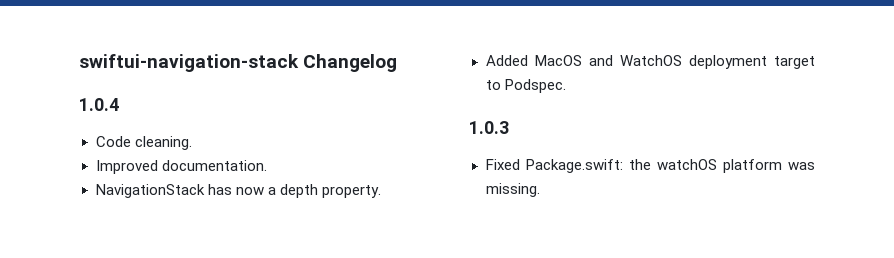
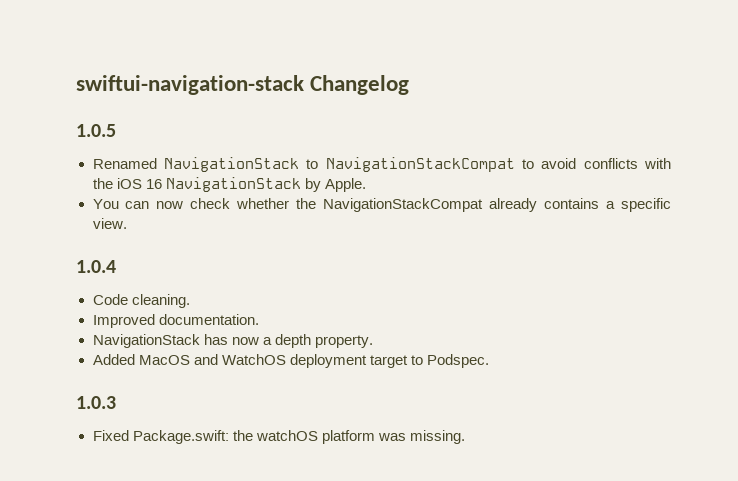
+ 1.0.5
+ Renamed NavigationStack to NavigationStackCompat to avoid conflicts with the iOS 16 NavigationStack by Apple.
+ You can now check whether the NavigationStackCompat already contains a specific view.

